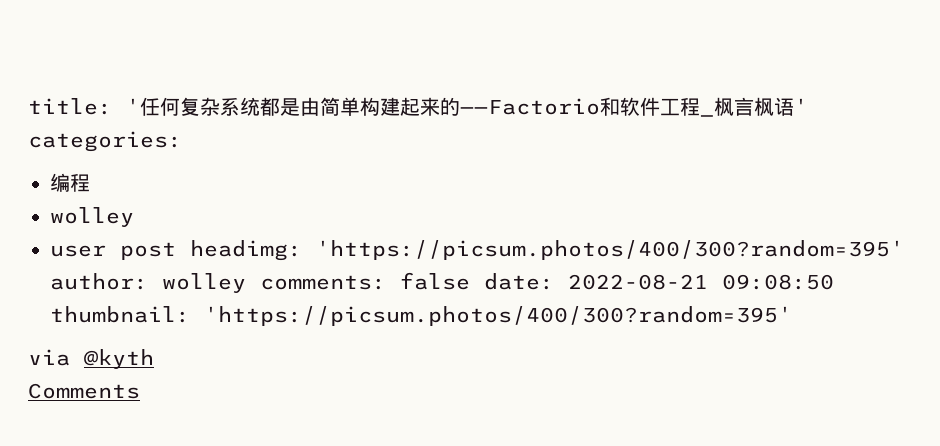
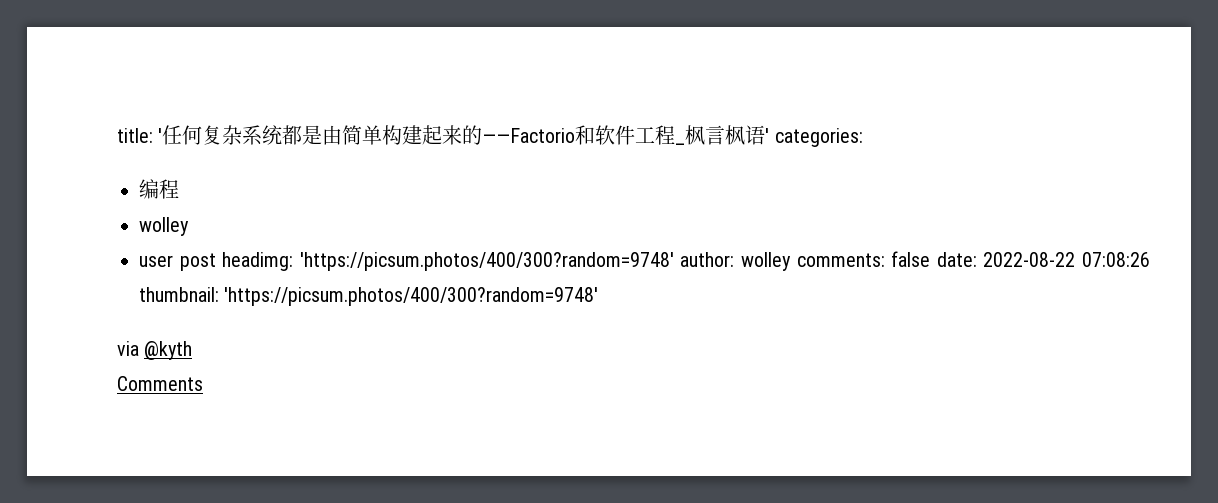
- user post headimg: 'https://picsum.photos/400/300?random=395' author: wolley comments: false date: 2022-08-21 09:08:50 thumbnail: 'https://picsum.photos/400/300?random=395'
+ user post headimg: 'https://picsum.photos/400/300?random=9748' author: wolley comments: false date: 2022-08-22 07:08:26 thumbnail: 'https://picsum.photos/400/300?random=9748'

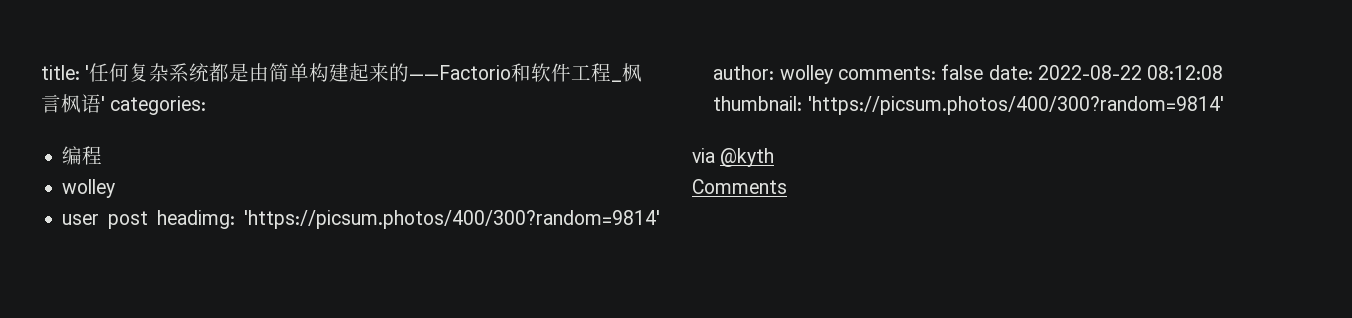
- user post headimg: 'https://picsum.photos/400/300?random=9748' author: wolley comments: false date: 2022-08-22 07:08:26 thumbnail: 'https://picsum.photos/400/300?random=9748'
+ user post headimg: 'https://picsum.photos/400/300?random=9814' author: wolley comments: false date: 2022-08-22 08:12:08 thumbnail: 'https://picsum.photos/400/300?random=9814'

